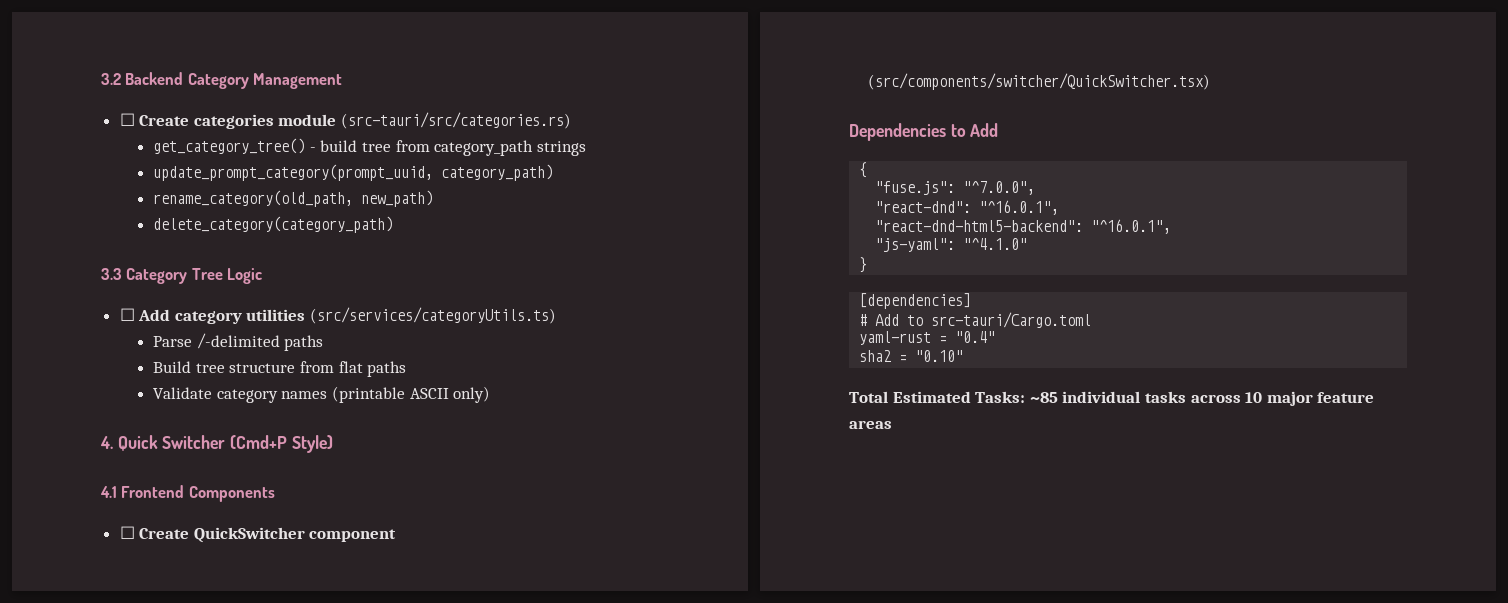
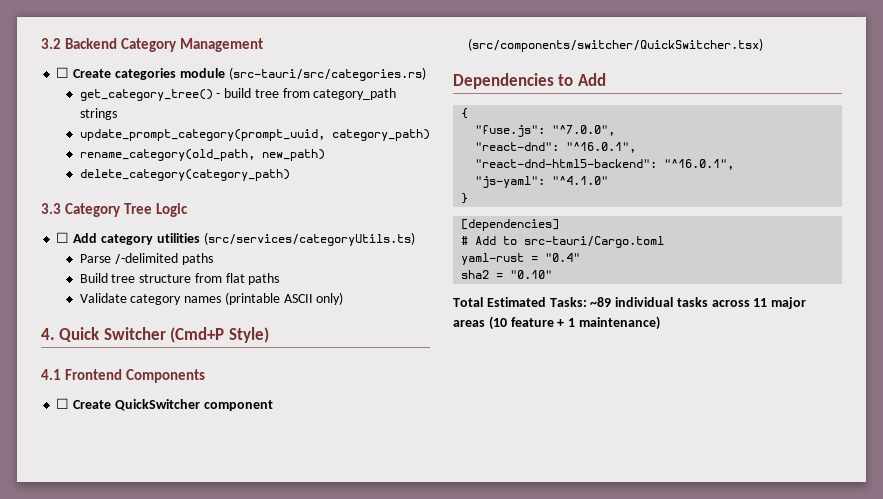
- Total Estimated Tasks: ~85 individual tasks across 10 major feature areas
+ Total Estimated Tasks: ~89 individual tasks across 11 major areas (10 feature + 1 maintenance)

